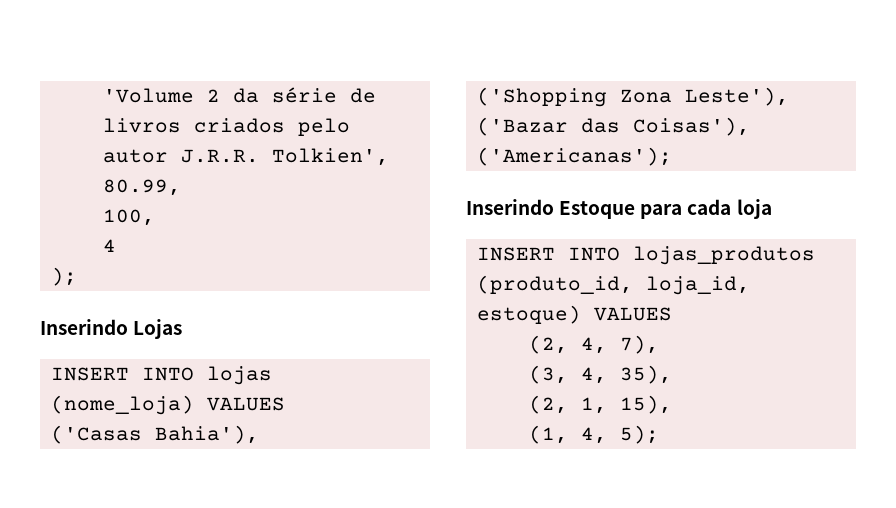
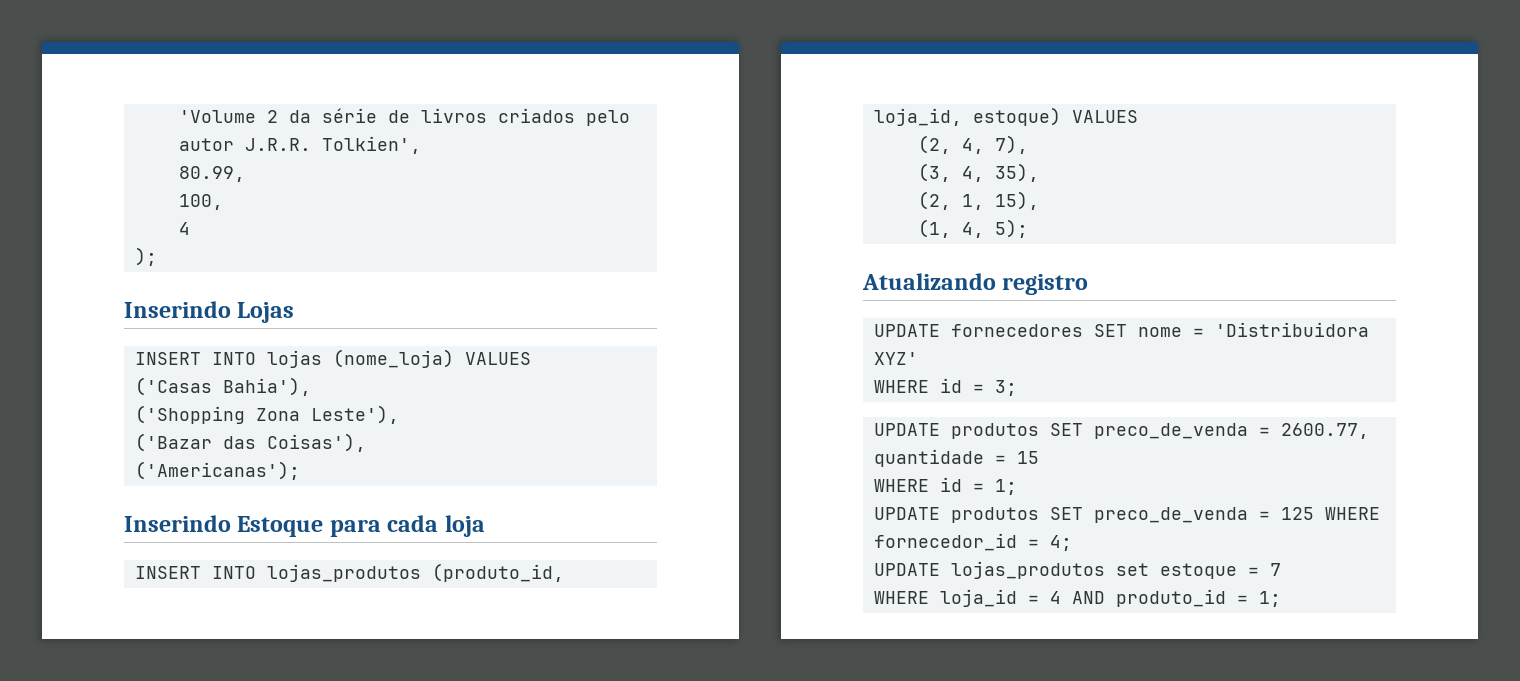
+ Atualizando registro
+ UPDATE fornecedores SET nome = 'Distribuidora XYZ'
+ WHERE id = 3;
+ UPDATE produtos SET preco_de_venda = 2600.77, quantidade = 15
+ WHERE id = 1;
+ UPDATE produtos SET preco_de_venda = 125 WHERE fornecedor_id = 4;
+ UPDATE lojas_produtos set estoque = 7
+ WHERE loja_id = 4 AND produto_id = 1;

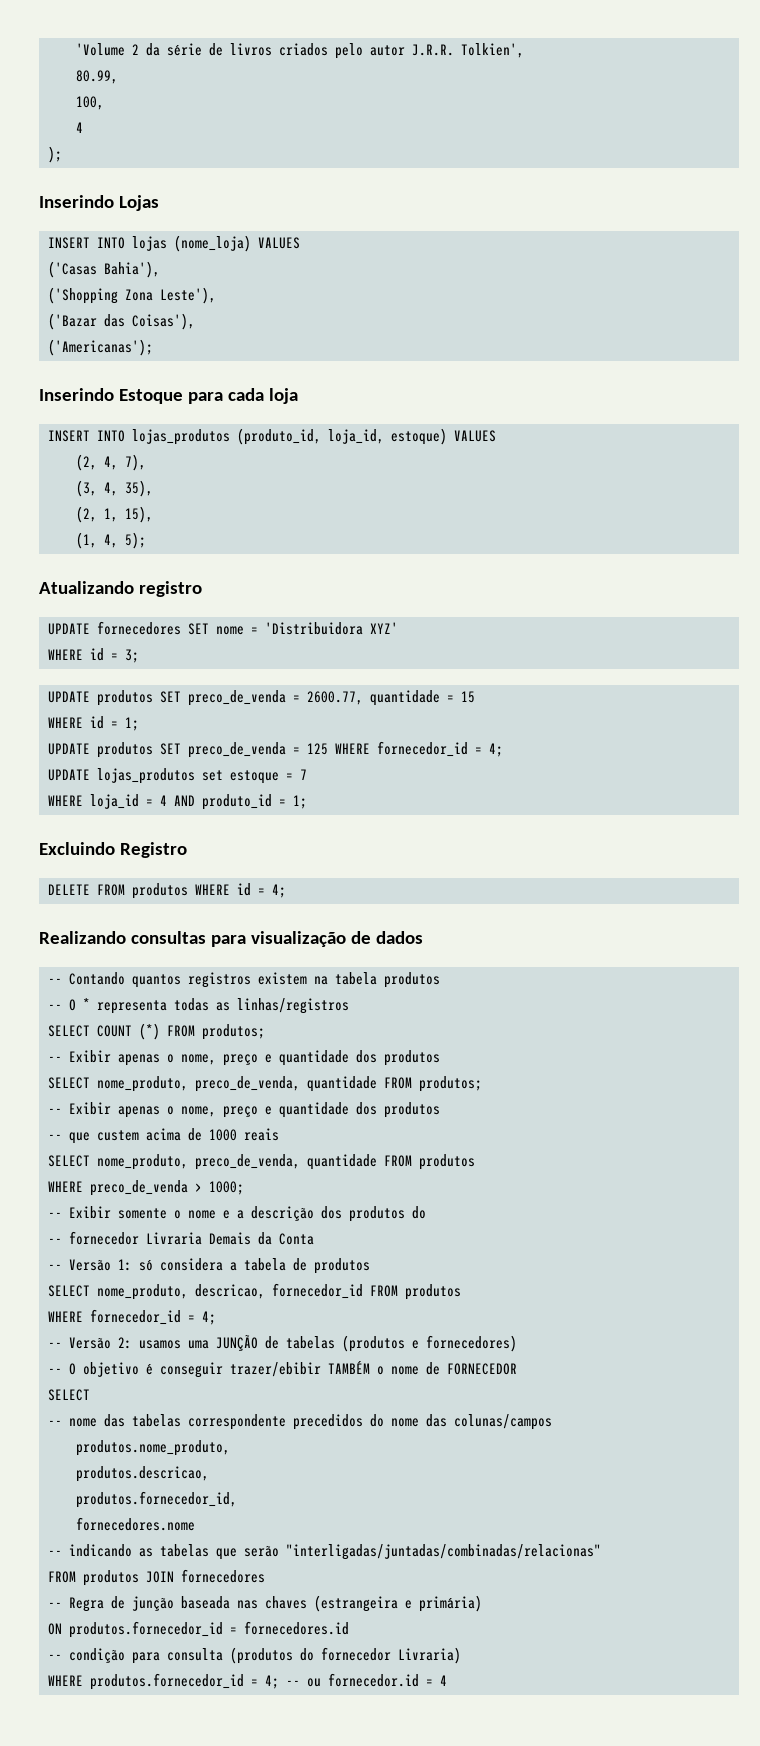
+ Excluindo Registro
+ DELETE FROM produtos WHERE id = 4;
+ Realizando consultas para visualização de dados
+ -- Contando quantos registros existem na tabela produtos
+ -- O * representa todas as linhas/registros
+ SELECT COUNT (*) FROM produtos;
+ -- Exibir apenas o nome, preço e quantidade dos produtos
+ SELECT nome_produto, preco_de_venda, quantidade FROM produtos;
+ -- Exibir apenas o nome, preço e quantidade dos produtos
+ -- que custem acima de 1000 reais
+ SELECT nome_produto, preco_de_venda, quantidade FROM produtos
+ WHERE preco_de_venda > 1000;
+ -- Exibir somente o nome e a descrição dos produtos do
+ -- fornecedor Livraria Demais da Conta
+ -- Versão 1: só considera a tabela de produtos
+ SELECT nome_produto, descricao, fornecedor_id FROM produtos
+ WHERE fornecedor_id = 4;
+ -- Versão 2: usamos uma JUNÇÃO de tabelas (produtos e fornecedores)
+ -- O objetivo é conseguir trazer/ebibir TAMBÉM o nome de FORNECEDOR
+ SELECT
+ -- nome das tabelas correspondente precedidos do nome das colunas/campos
+ produtos.nome_produto,
+ produtos.descricao,
+ produtos.fornecedor_id,
+ fornecedores.nome
+ -- indicando as tabelas que serão "interligadas/juntadas/combinadas/relacionas"
+ FROM produtos JOIN fornecedores
+ -- Regra de junção baseada nas chaves (estrangeira e primária)
+ ON produtos.fornecedor_id = fornecedores.id
+ -- condição para consulta (produtos do fornecedor Livraria)
+ WHERE produtos.fornecedor_id = 4; -- ou fornecedor.id = 4

